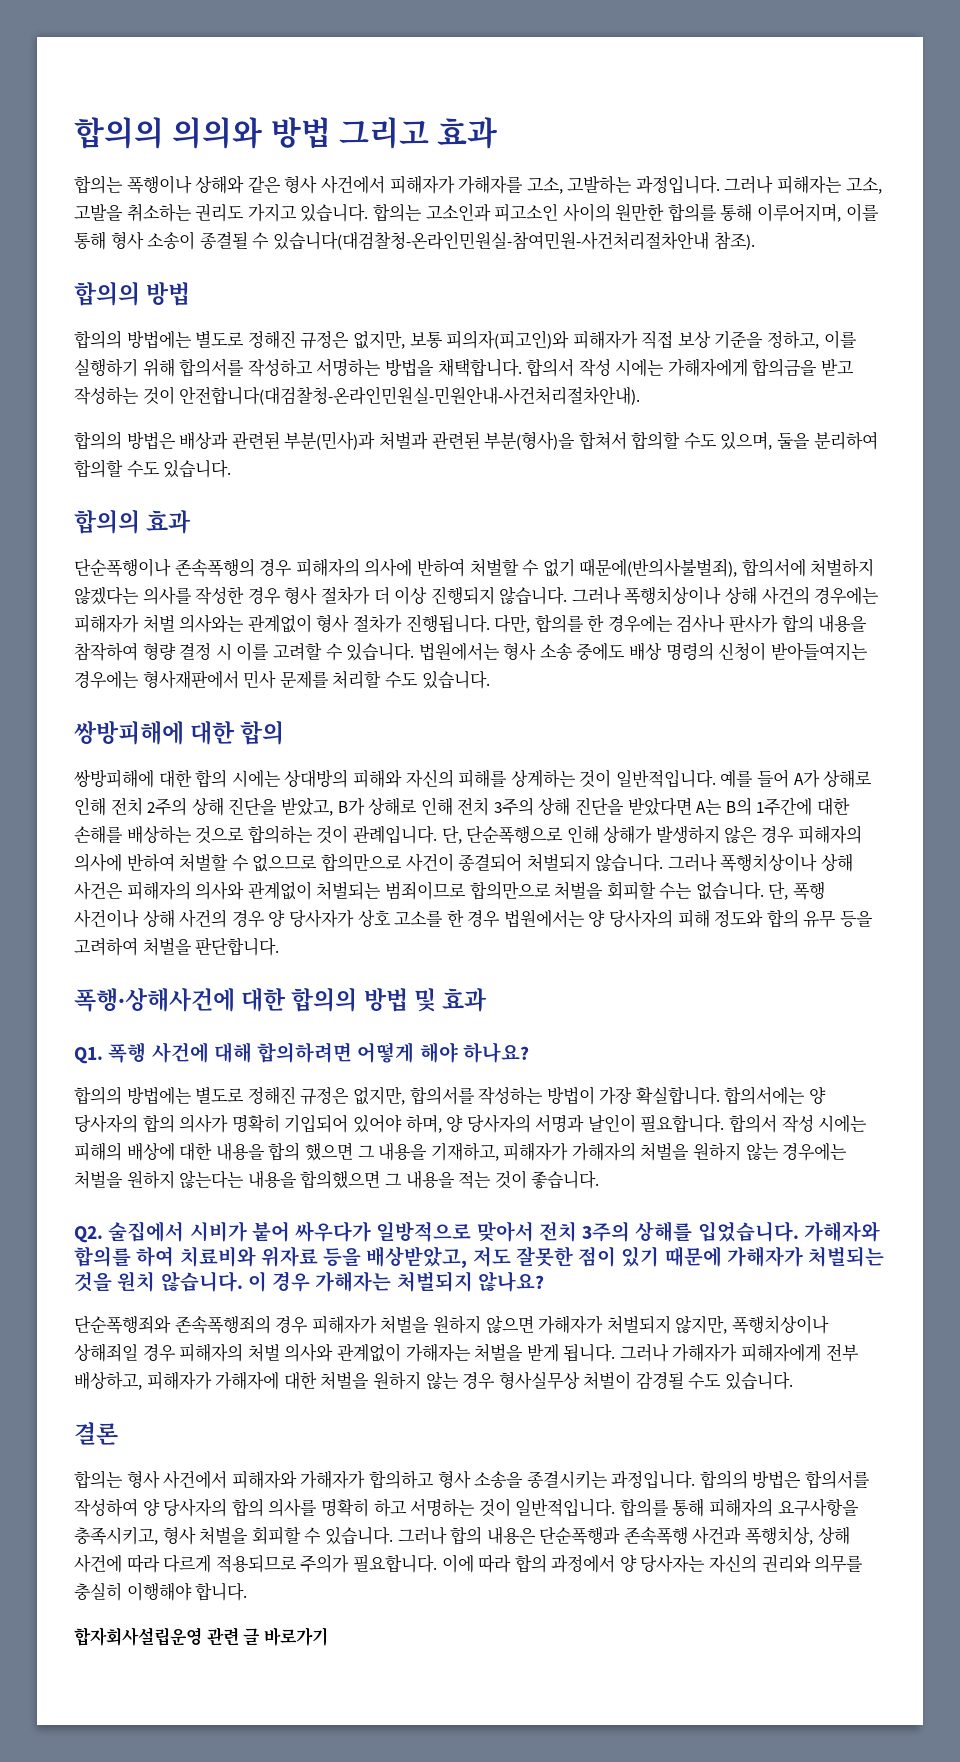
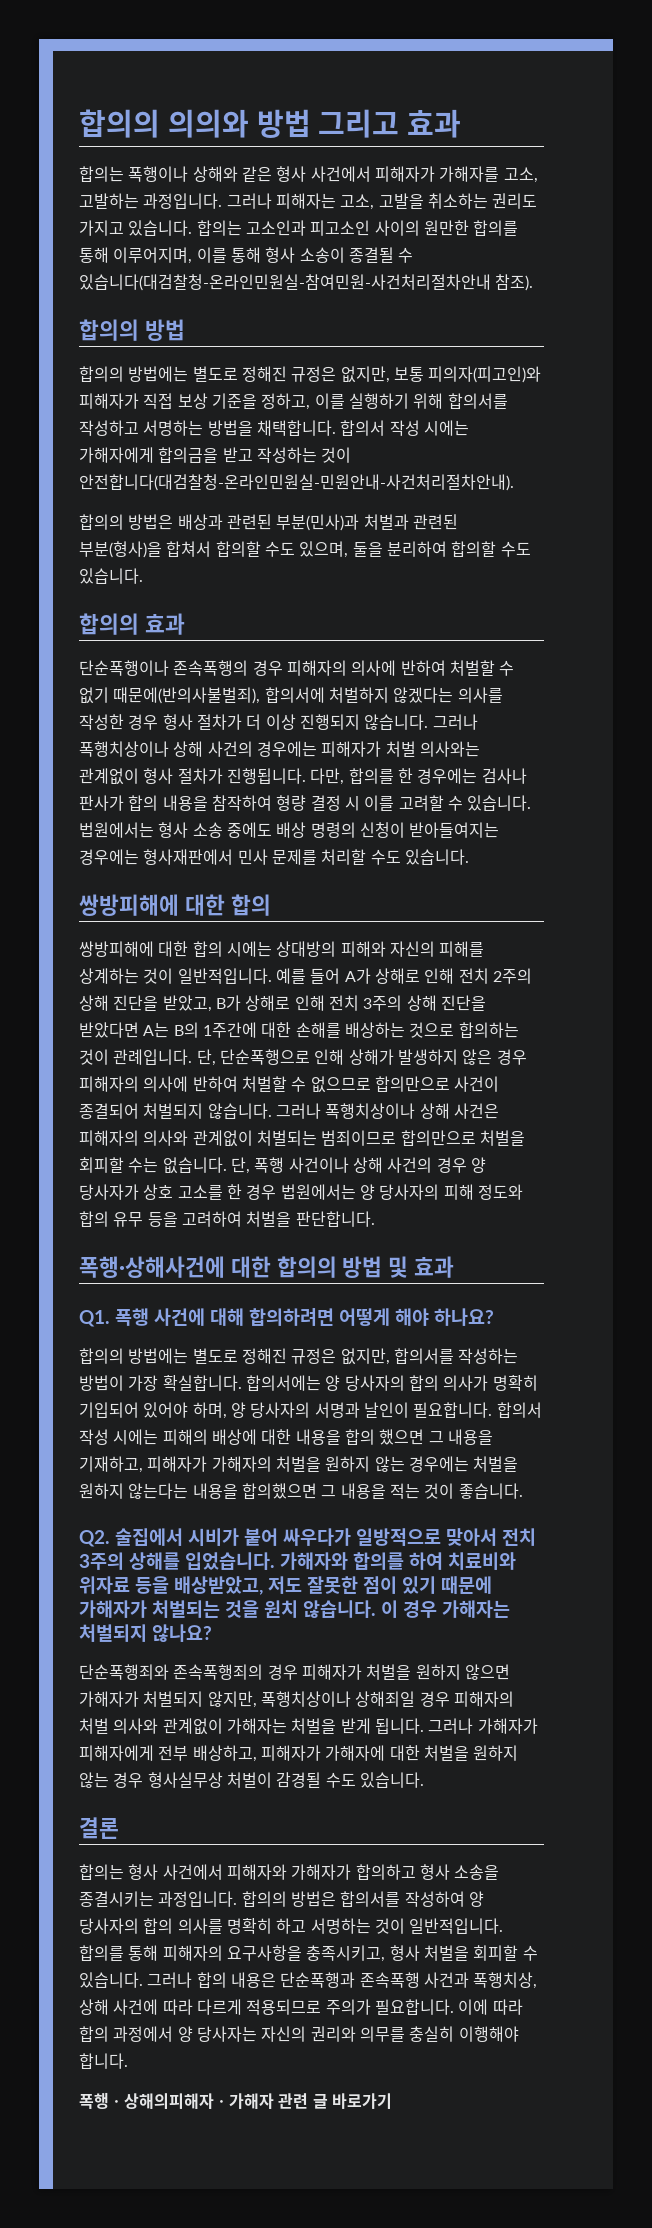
- 합자회사설립운영 관련 글 바로가기
+ 폭행ㆍ상해의피해자ㆍ가해자 관련 글 바로가기

